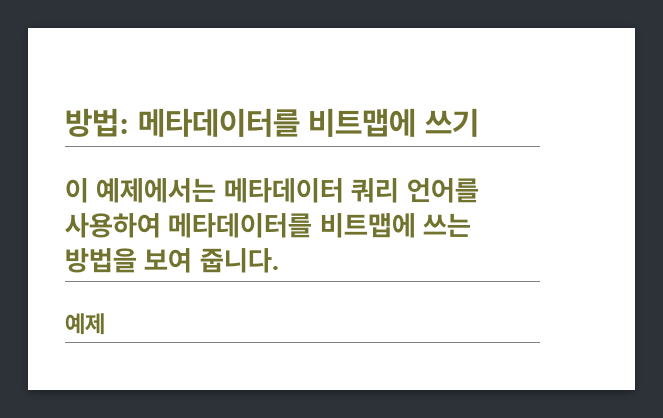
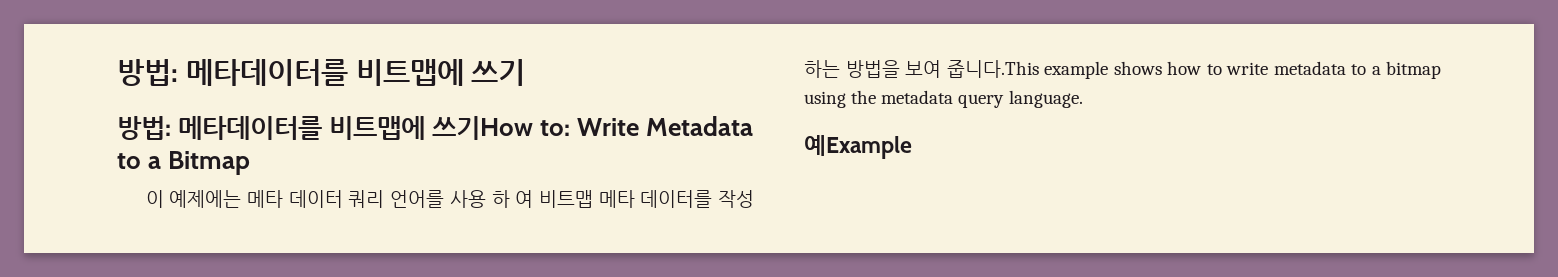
- 이 예제에서는 메타데이터 쿼리 언어를 사용하여 메타데이터를 비트맵에 쓰는 방법을 보여 줍니다.
- 예제
+ 방법: 메타데이터를 비트맵에 쓰기How to: Write Metadata to a Bitmap
+ 이 예제에는 메타 데이터 쿼리 언어를 사용 하 여 비트맵 메타 데이터를 작성 하는 방법을 보여 줍니다.This example shows how to write metadata to a bitmap using the metadata query language.
+ 예Example

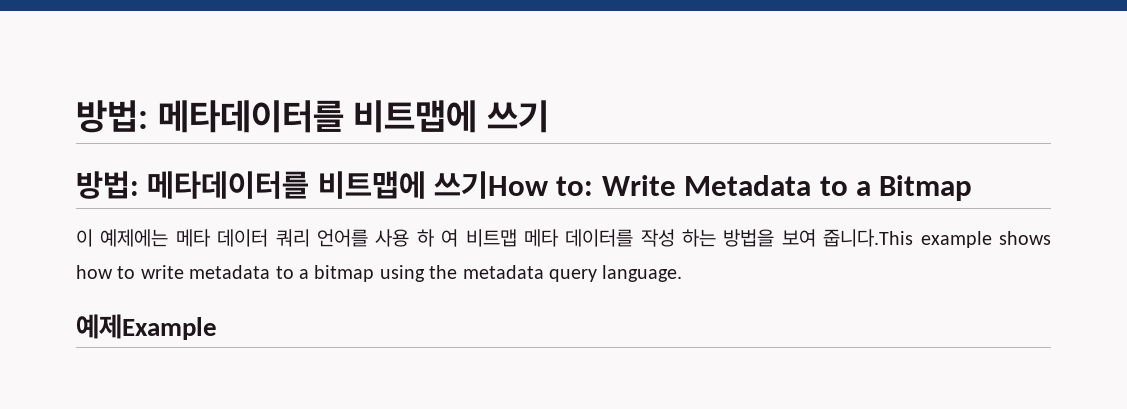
- 예Example
+ 예제Example

